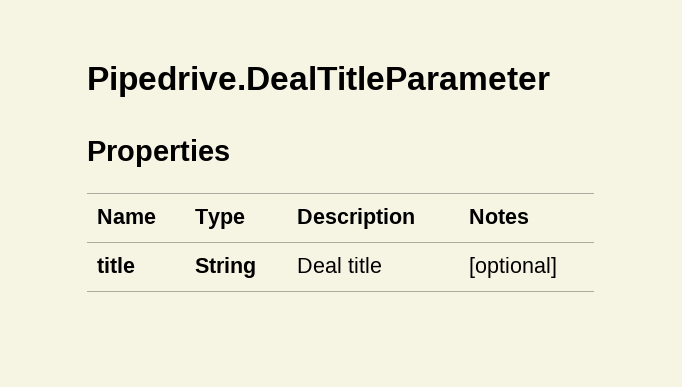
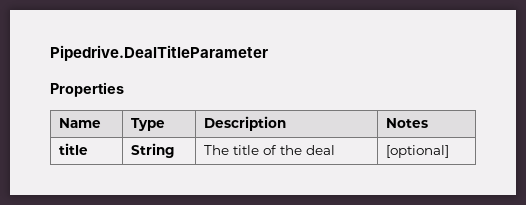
- title | String | Deal title | [optional]
+ title | String | The title of the deal | [optional]

